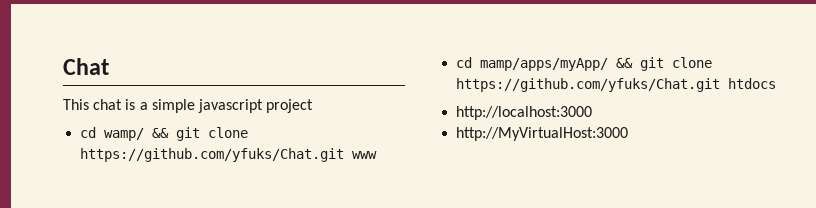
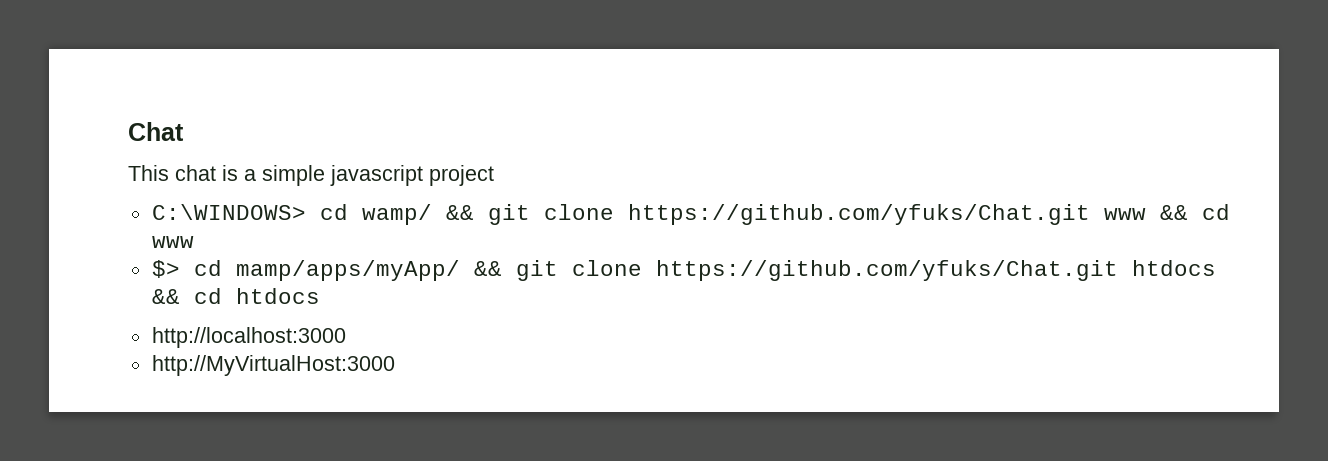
- cd wamp/ && git clone https://github.com/yfuks/Chat.git www
- cd mamp/apps/myApp/ && git clone https://github.com/yfuks/Chat.git htdocs
+ C:\WINDOWS> cd wamp/ && git clone https://github.com/yfuks/Chat.git www && cd www
+ $> cd mamp/apps/myApp/ && git clone https://github.com/yfuks/Chat.git htdocs && cd htdocs

